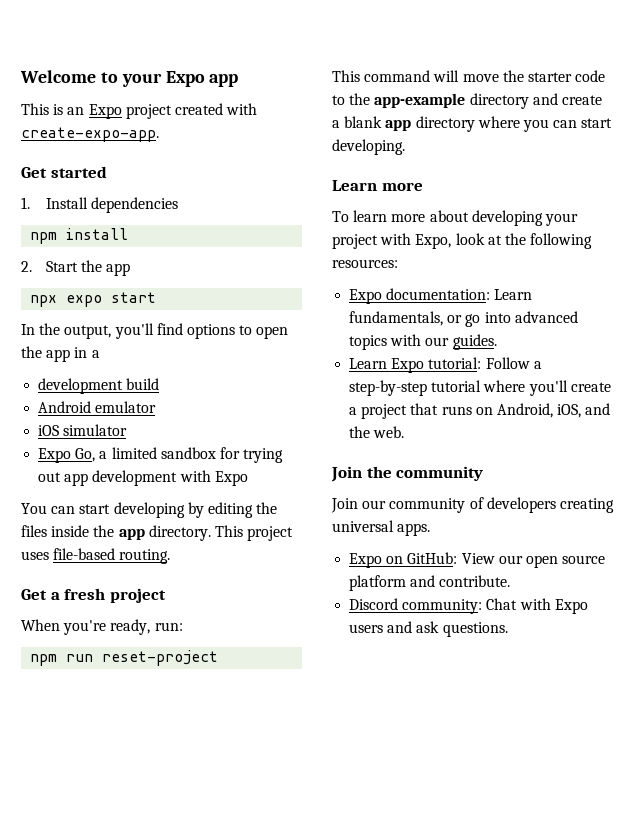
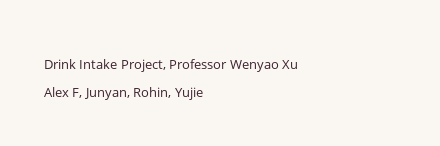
- Welcome to your Expo app
- This is an Expo project created with create-expo-app.
- Get started
- 1. Install dependencies
- npm install
- 2. Start the app
- npx expo start
- In the output, you'll find options to open the app in a
- development build
- Android emulator
- iOS simulator
- Expo Go, a limited sandbox for trying out app development with Expo
- You can start developing by editing the files inside the app directory. This project uses file-based routing.
- Get a fresh project
- When you're ready, run:
- npm run reset-project
- This command will move the starter code to the app-example directory and create a blank app directory where you can start developing.
- Learn more
- To learn more about developing your project with Expo, look at the following resources:
- Expo documentation: Learn fundamentals, or go into advanced topics with our guides.
- Learn Expo tutorial: Follow a step-by-step tutorial where you'll create a project that runs on Android, iOS, and the web.
- Join the community
- Join our community of developers creating universal apps.
- Expo on GitHub: View our open source platform and contribute.
- Discord community: Chat with Expo users and ask questions.
+ Drink Intake Project, Professor Wenyao Xu
+ Alex F, Junyan, Rohin, Yujie

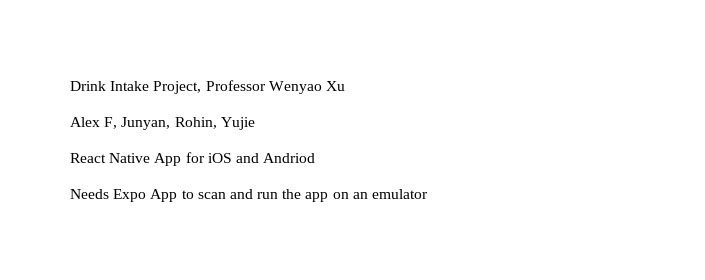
+ React Native App for iOS and Andriod
+ Needs Expo App to scan and run the app on an emulator

